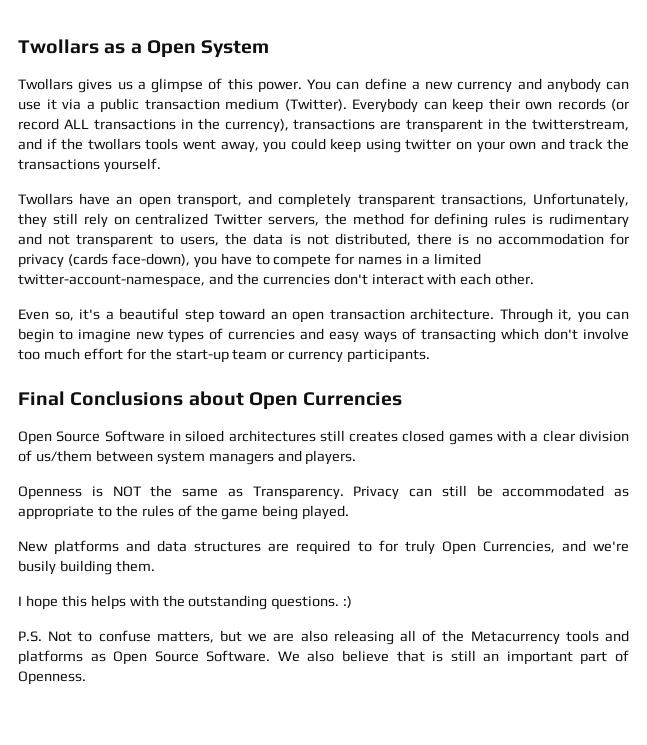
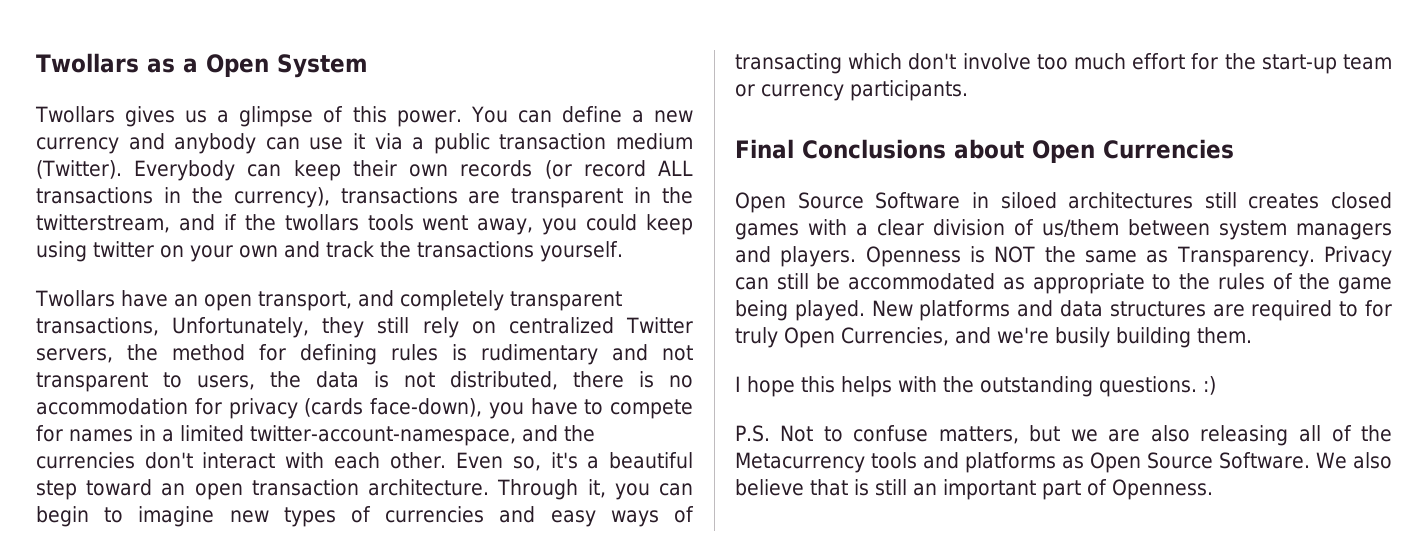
- Twollars have an open transport, and completely transparent transactions, Unfortunately, they still rely on centralized Twitter servers, the method for defining rules is rudimentary and not transparent to users, the data is not distributed, there is no accommodation for privacy (cards face-down), you have to compete for names in a limited twitter-account-namespace, and the currencies don't interact with each other.
- Even so, it's a beautiful step toward an open transaction architecture.
+ Twollars have an open transport, and completely transparent transactions, Unfortunately, they still rely on centralized Twitter servers, the method for defining rules is rudimentary and not transparent to users, the data is not distributed, there is no accommodation for privacy (cards face-down), you have to compete for names in a limited twitter-account-namespace, and the currencies don't interact with each other. Even so, it's a beautiful step toward an open transaction architecture.
- Open Source Software in siloed architectures still creates closed games with a clear division of us/them between system managers and players.
- Openness is NOT the same as Transparency.
+ Open Source Software in siloed architectures still creates closed games with a clear division of us/them between system managers and players. Openness is NOT the same as Transparency.
- Privacy can still be accommodated as appropriate to the rules of the game being played.
- New platforms and data structures are required to for truly Open Currencies, and we're busily building them.
+ Privacy can still be accommodated as appropriate to the rules of the game being played. New platforms and data structures are required to for truly Open Currencies, and we're busily building them.

